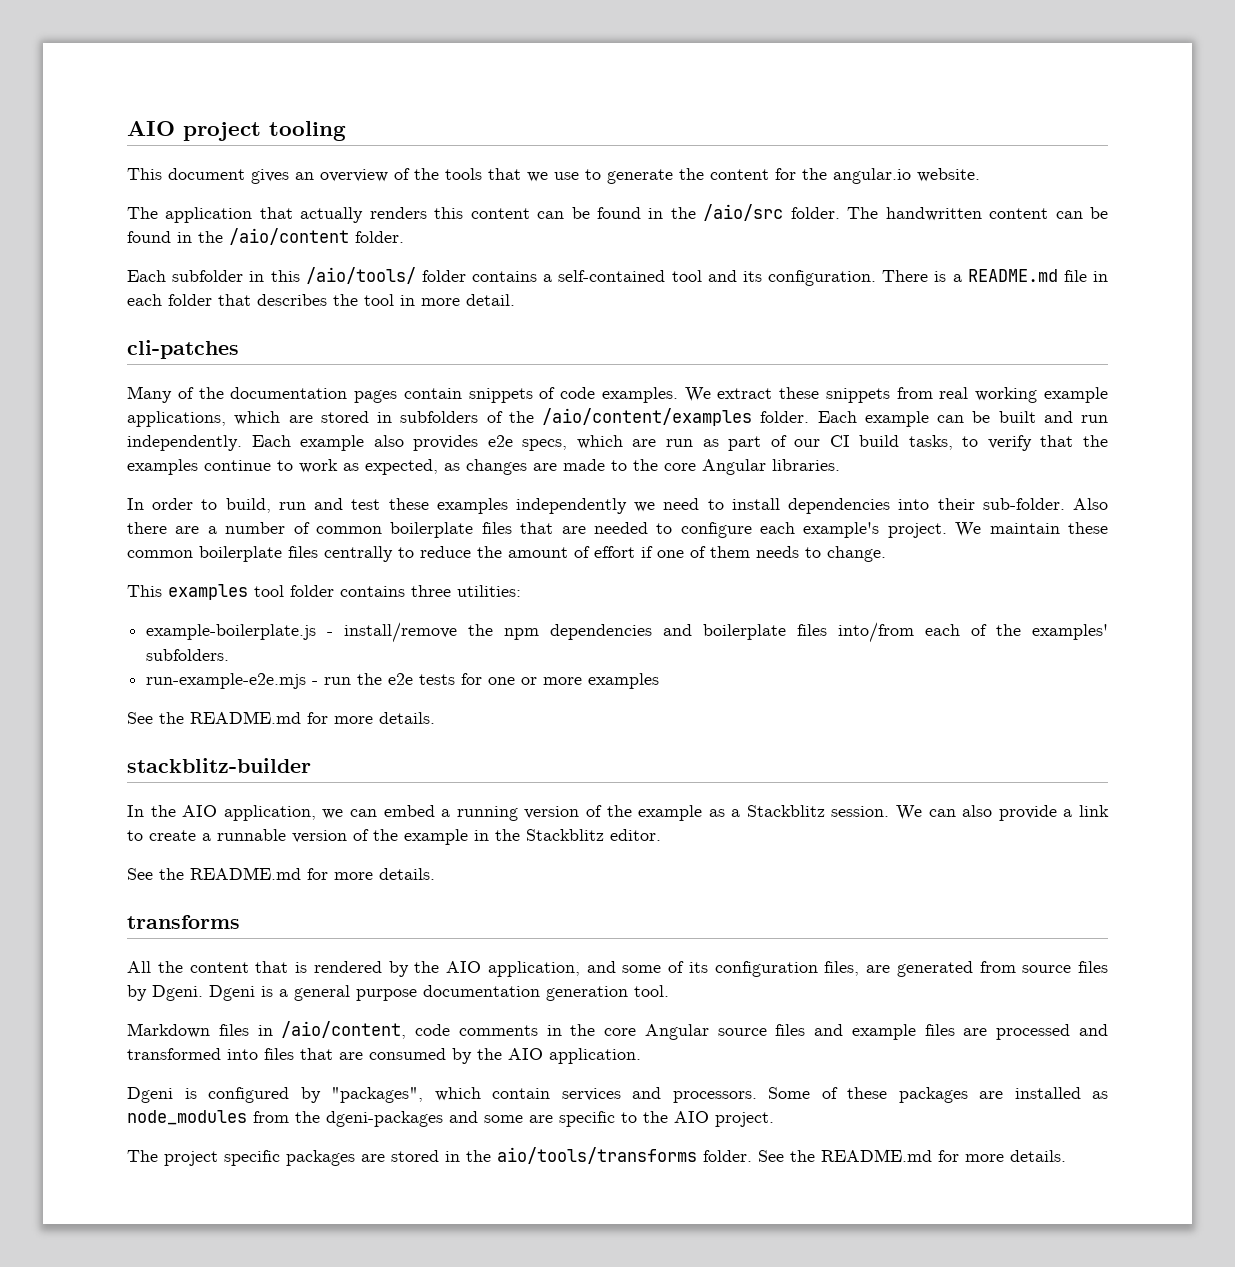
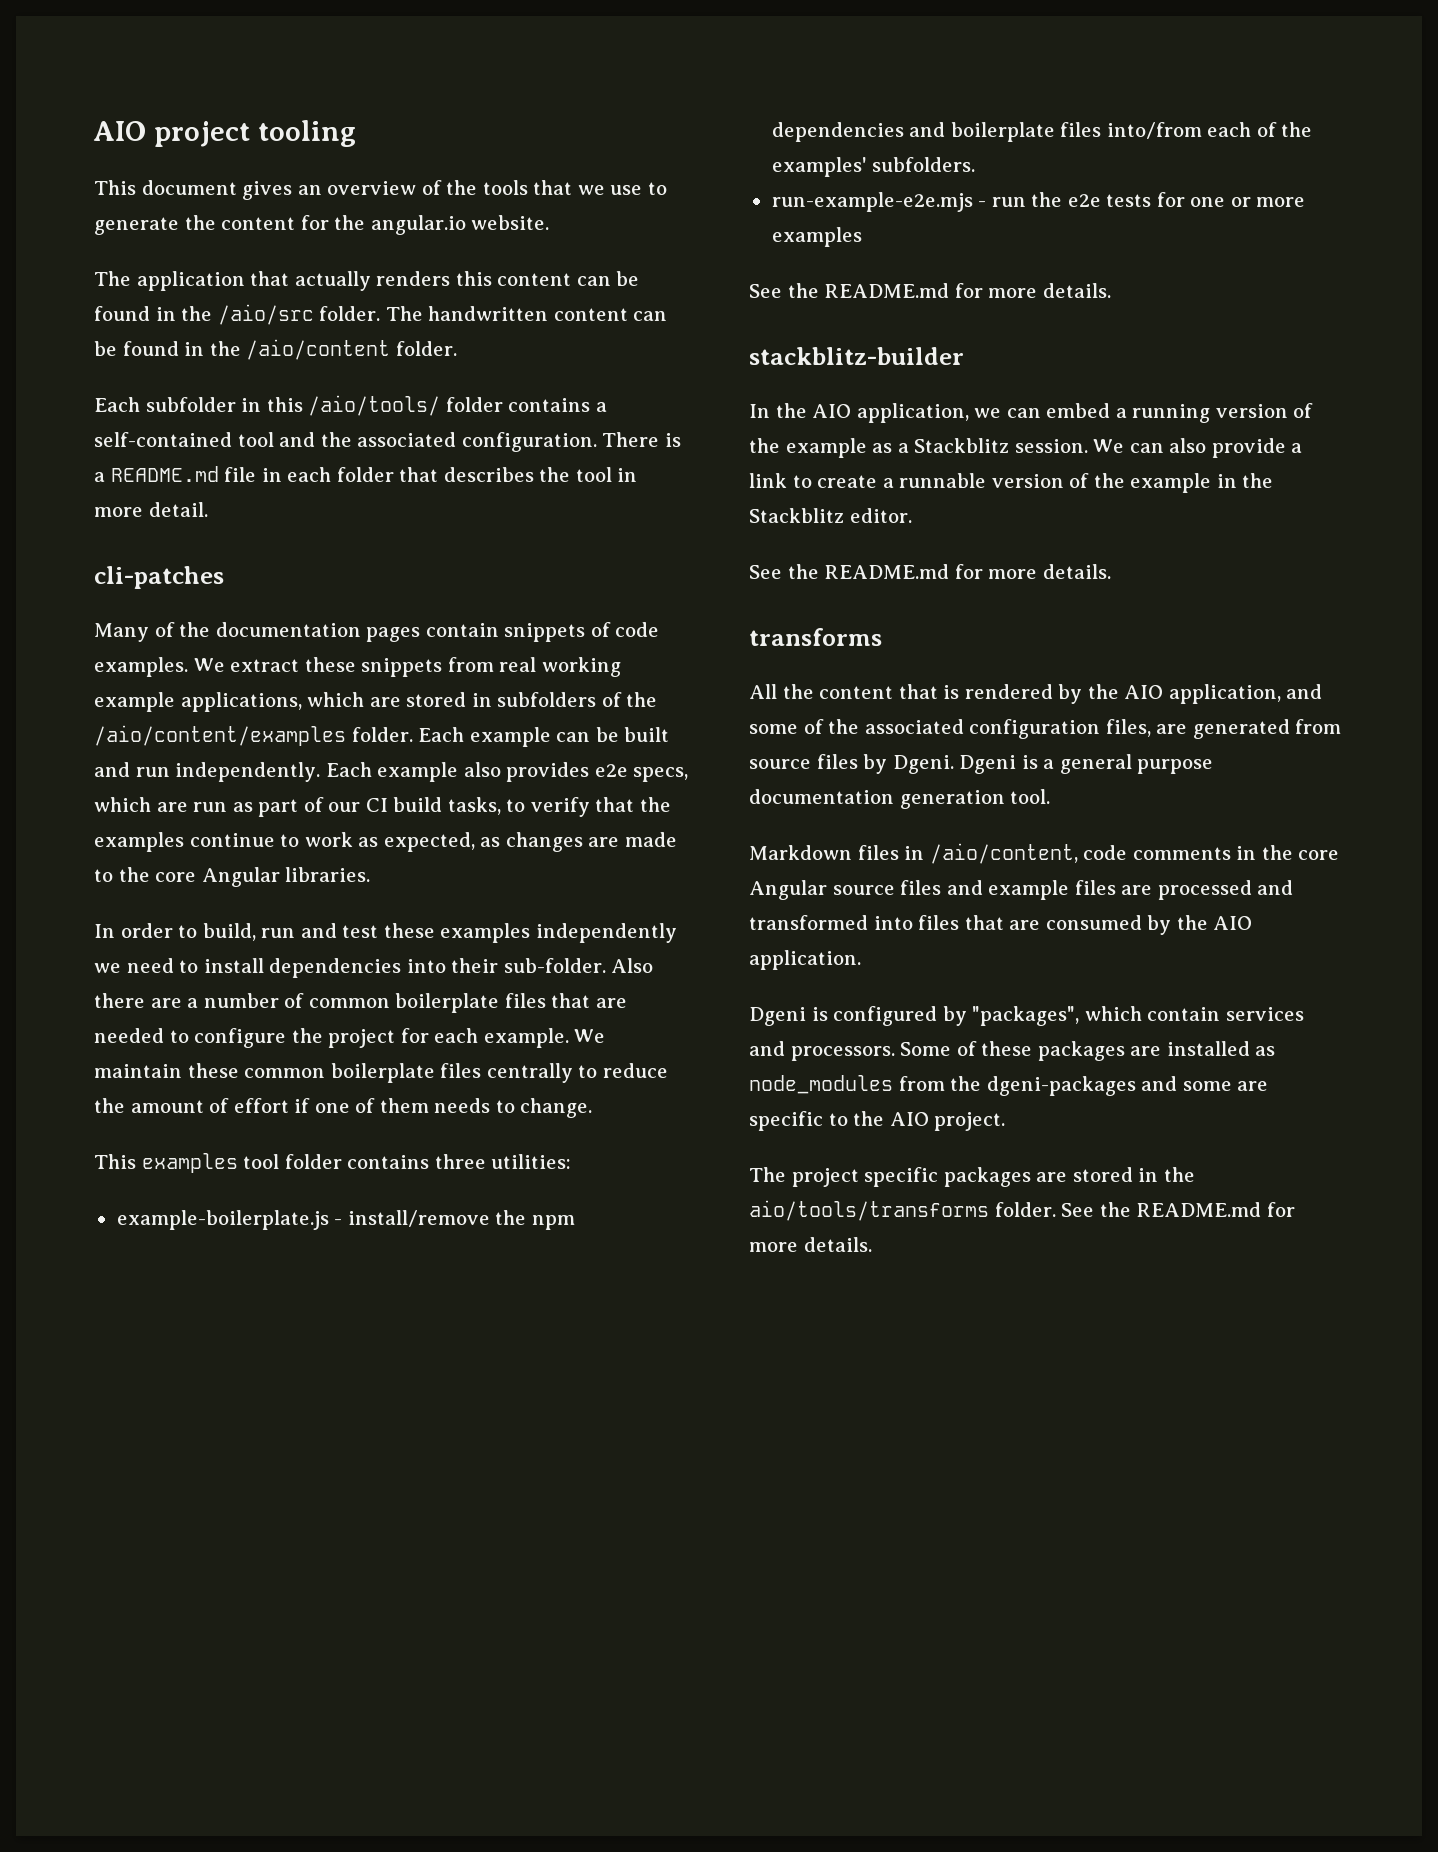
- Each subfolder in this /aio/tools/ folder contains a self-contained tool and its configuration.
+ Each subfolder in this /aio/tools/ folder contains a self-contained tool and the associated configuration.
- Also there are a number of common boilerplate files that are needed to configure each example's project.
+ Also there are a number of common boilerplate files that are needed to configure the project for each example.
- All the content that is rendered by the AIO application, and some of its configuration files, are generated from source files by Dgeni.
+ All the content that is rendered by the AIO application, and some of the associated configuration files, are generated from source files by Dgeni.

